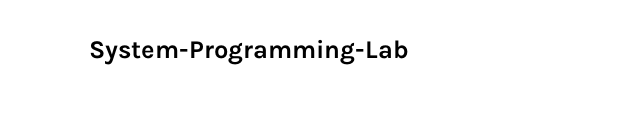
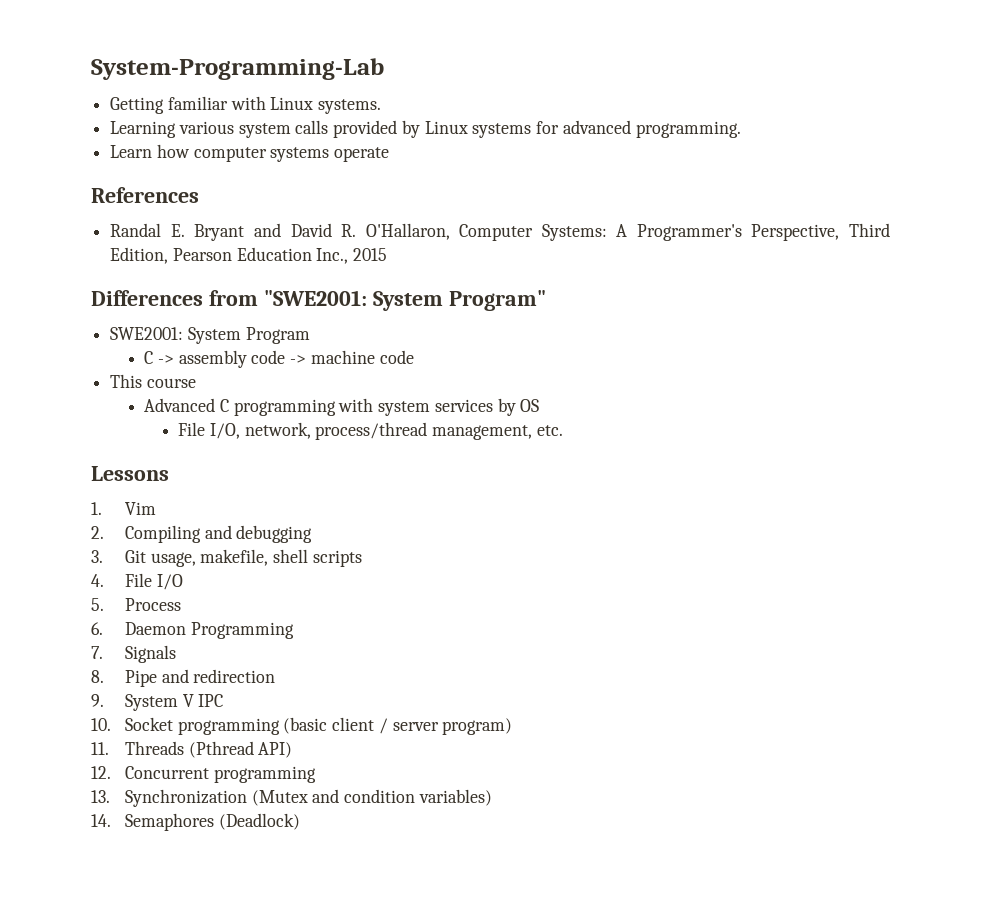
+ Getting familiar with Linux systems.
+ Learning various system calls provided by Linux systems for advanced programming.
+ Learn how computer systems operate
+ References
+ Randal E. Bryant and David R. O'Hallaron, Computer Systems: A Programmer's Perspective, Third Edition, Pearson Education Inc., 2015
+ Differences from "SWE2001: System Program"
+ SWE2001: System Program
+ C -> assembly code -> machine code
+ This course
+ Advanced C programming with system services by OS
+ File I/O, network, process/thread management, etc.
+ Lessons
+ 1. Vim
+ 2. Compiling and debugging
+ 3. Git usage, makefile, shell scripts
+ 4. File I/O
+ 5. Process
+ 6. Daemon Programming
+ 7. Signals
+ 8. Pipe and redirection
+ 9. System V IPC
+ 10. Socket programming (basic client / server program)
+ 11. Threads (Pthread API)
+ 12. Concurrent programming
+ 13. Synchronization (Mutex and condition variables)
+ 14. Semaphores (Deadlock)

